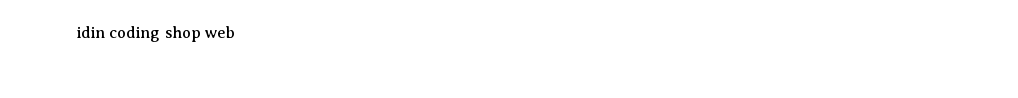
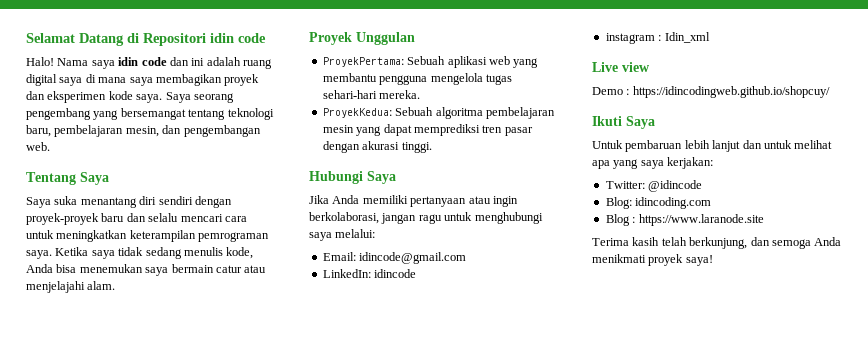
- idin coding shop web
+ Selamat Datang di Repositori idin code
+ Halo! Nama saya idin code dan ini adalah ruang digital saya di mana saya membagikan proyek dan eksperimen kode saya. Saya seorang pengembang yang bersemangat tentang teknologi baru, pembelajaran mesin, dan pengembangan web.
+ Tentang Saya
+ Saya suka menantang diri sendiri dengan proyek-proyek baru dan selalu mencari cara untuk meningkatkan keterampilan pemrograman saya. Ketika saya tidak sedang menulis kode, Anda bisa menemukan saya bermain catur atau menjelajahi alam.
+ Proyek Unggulan
+ ProyekPertama: Sebuah aplikasi web yang membantu pengguna mengelola tugas sehari-hari mereka.
+ ProyekKedua: Sebuah algoritma pembelajaran mesin yang dapat memprediksi tren pasar dengan akurasi tinggi.
+ Hubungi Saya
+ Jika Anda memiliki pertanyaan atau ingin berkolaborasi, jangan ragu untuk menghubungi saya melalui:
+ Email: idincode@gmail.com
+ LinkedIn: idincode
+ instagram : Idin_xml
+ Live view
+ Demo : https://idincodingweb.github.io/shopcuy/
+ Ikuti Saya
+ Untuk pembaruan lebih lanjut dan untuk melihat apa yang saya kerjakan:
+ Twitter: @idincode
+ Blog: idincoding.com
+ Blog : https://www.laranode.site
+ Terima kasih telah berkunjung, dan semoga Anda menikmati proyek saya!

